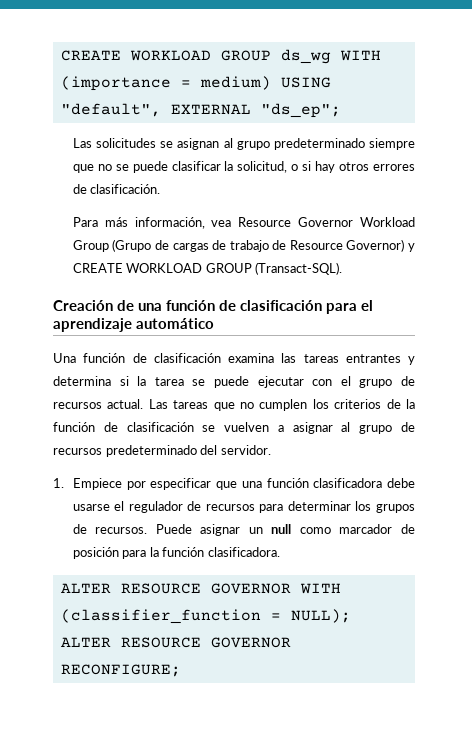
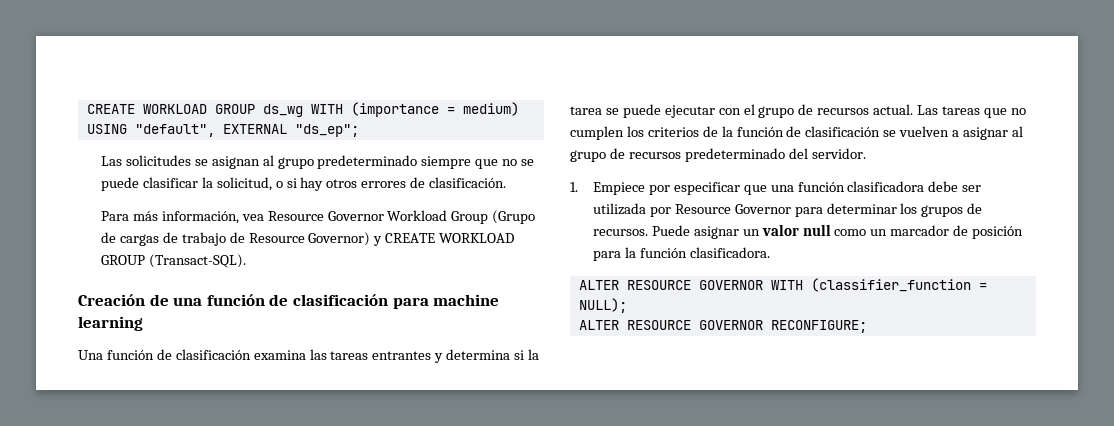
- Creación de una función de clasificación para el aprendizaje automático
+ Creación de una función de clasificación para machine learning
- 1. Empiece por especificar que una función clasificadora debe usarse el regulador de recursos para determinar los grupos de recursos.
+ 1. Empiece por especificar que una función clasificadora debe ser utilizada por Resource Governor para determinar los grupos de recursos.
- Puede asignar un null como marcador de posición para la función clasificadora.
+ Puede asignar un valor null como un marcador de posición para la función clasificadora.

